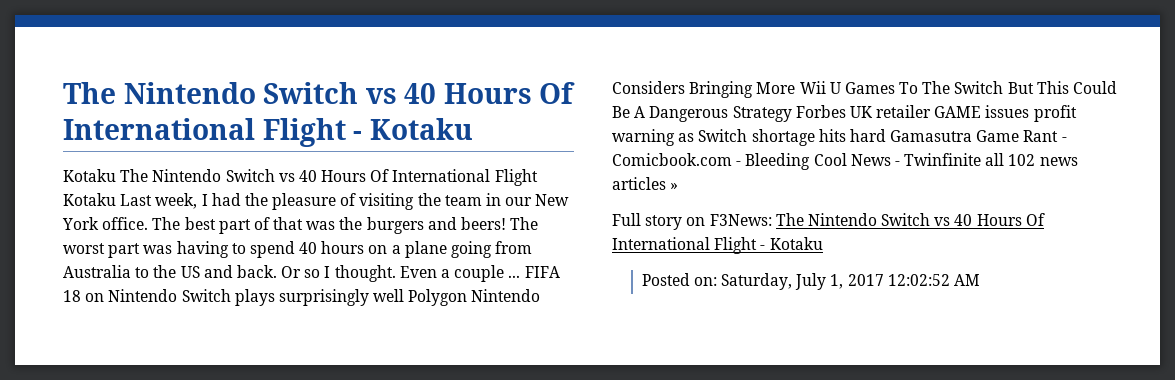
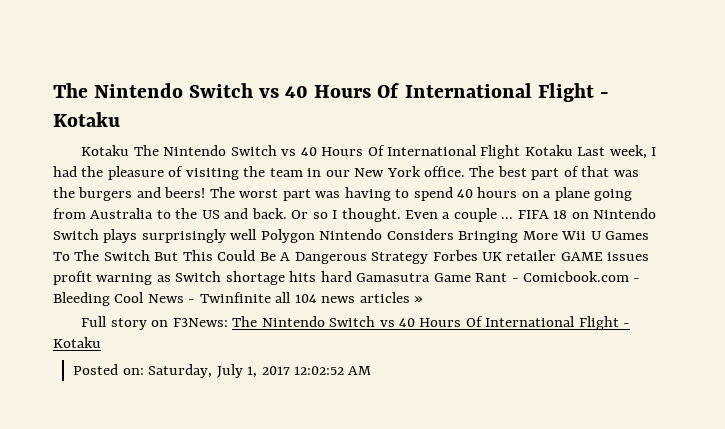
- FIFA 18 on Nintendo Switch plays surprisingly well Polygon Nintendo Considers Bringing More Wii U Games To The Switch But This Could Be A Dangerous Strategy Forbes UK retailer GAME issues profit warning as Switch shortage hits hard Gamasutra Game Rant - Comicbook.com - Bleeding Cool News - Twinfinite all 102 news articles »
+ FIFA 18 on Nintendo Switch plays surprisingly well Polygon Nintendo Considers Bringing More Wii U Games To The Switch But This Could Be A Dangerous Strategy Forbes UK retailer GAME issues profit warning as Switch shortage hits hard Gamasutra Game Rant - Comicbook.com - Bleeding Cool News - Twinfinite all 104 news articles »

